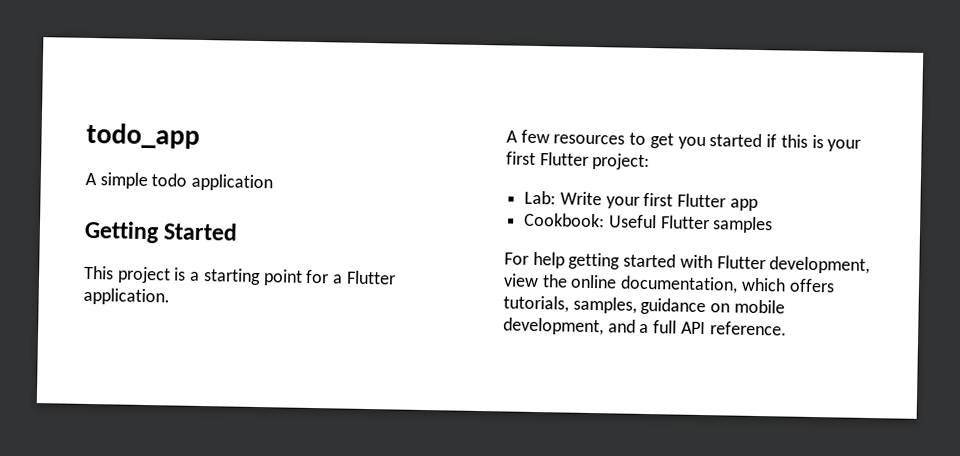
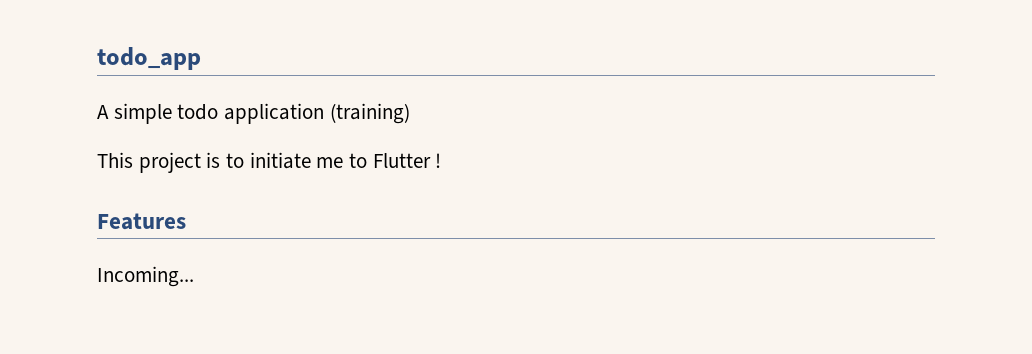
- A simple todo application
- Getting Started
+ A simple todo application (training)
- This project is a starting point for a Flutter application.
- A few resources to get you started if this is your first Flutter project:
- Lab: Write your first Flutter app
- Cookbook: Useful Flutter samples
- For help getting started with Flutter development, view the online documentation, which offers tutorials, samples, guidance on mobile development, and a full API reference.
+ This project is to initiate me to Flutter !
+ Features
+ Incoming...

